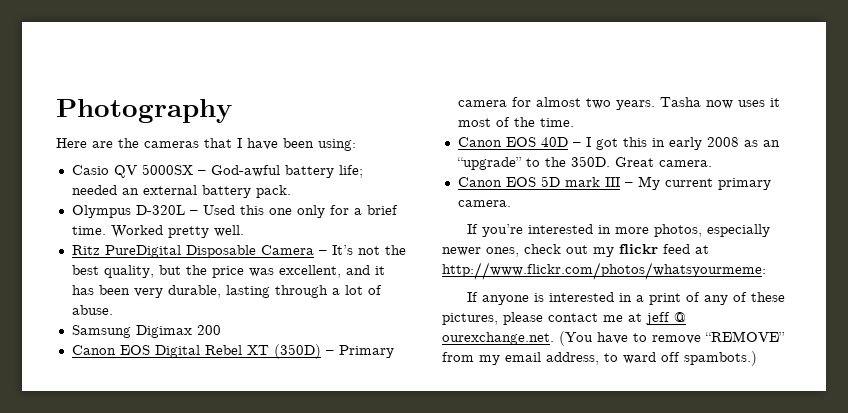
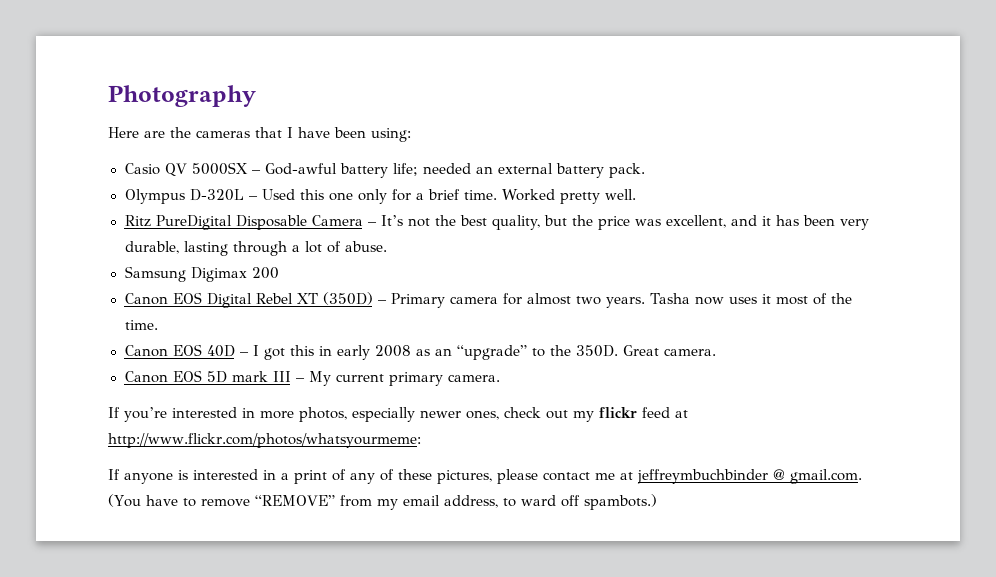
- If anyone is interested in a print of any of these pictures, please contact me at jeff @ ourexchange.net. (You have to remove “REMOVE” from my email address, to ward off spambots.)
+ If anyone is interested in a print of any of these pictures, please contact me at jeffreymbuchbinder @ gmail.com. (You have to remove “REMOVE” from my email address, to ward off spambots.)

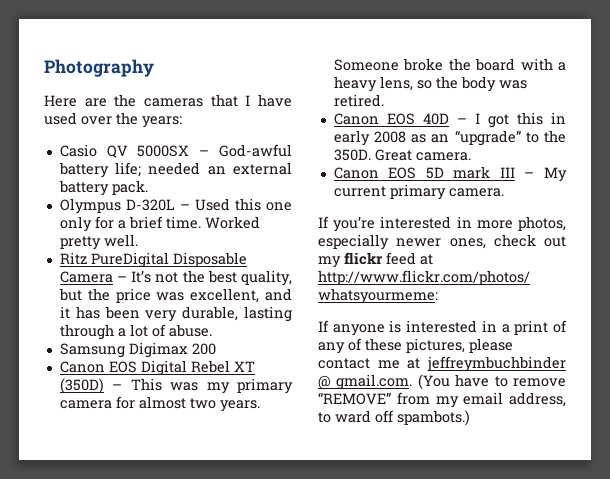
- Here are the cameras that I have been using:
+ Here are the cameras that I have used over the years:
- Canon EOS Digital Rebel XT (350D) – Primary camera for almost two years.
+ Canon EOS Digital Rebel XT (350D) – This was my primary camera for almost two years.
- Tasha now uses it most of the time.
+ Someone broke the board with a heavy lens, so the body was retired.

